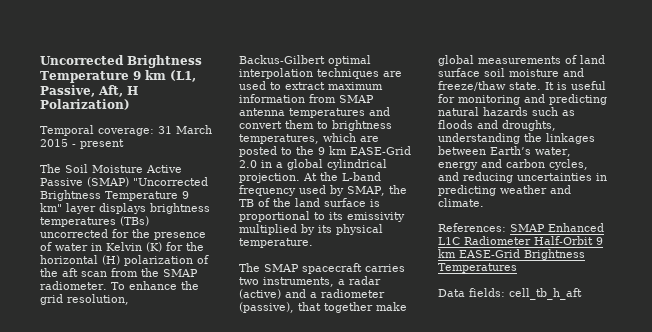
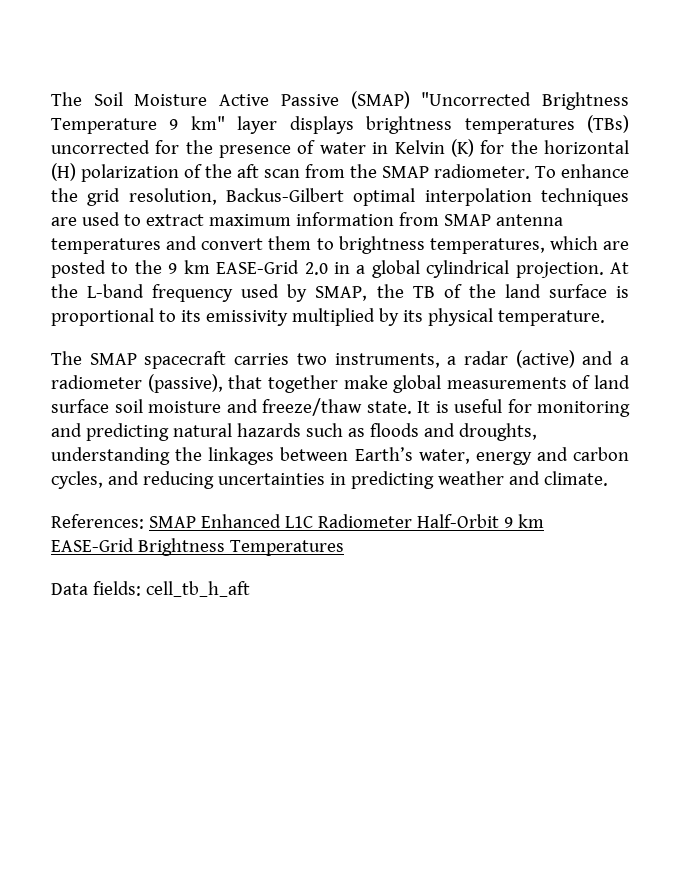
- Uncorrected Brightness Temperature 9 km (L1, Passive, Aft, H Polarization)
- Temporal coverage: 31 March 2015 - present

